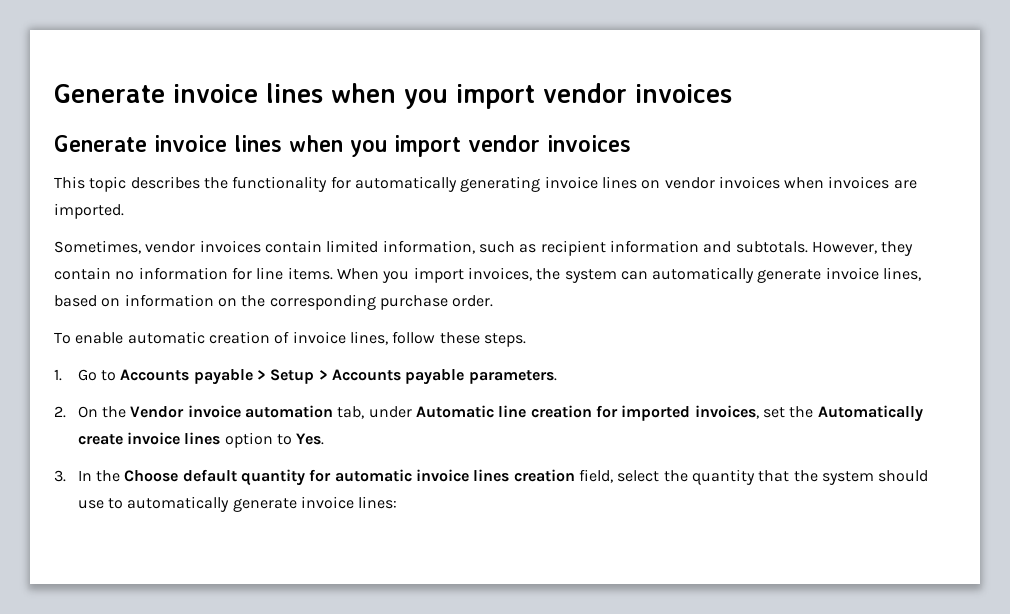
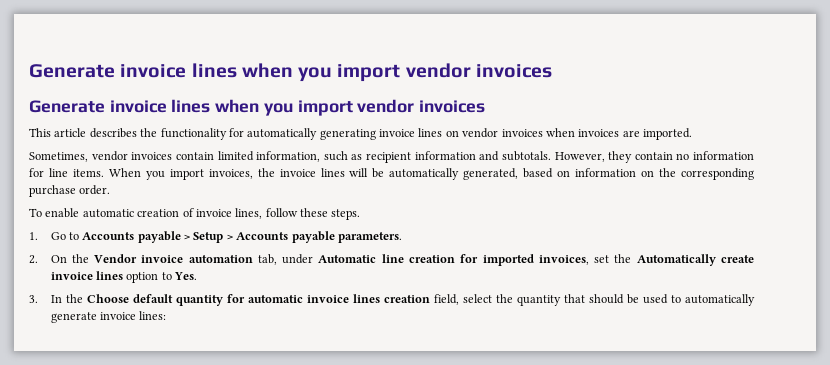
- This topic describes the functionality for automatically generating invoice lines on vendor invoices when invoices are imported.
+ This article describes the functionality for automatically generating invoice lines on vendor invoices when invoices are imported.
- When you import invoices, the system can automatically generate invoice lines, based on information on the corresponding purchase order.
+ When you import invoices, the invoice lines will be automatically generated, based on information on the corresponding purchase order.
- 3. In the Choose default quantity for automatic invoice lines creation field, select the quantity that the system should use to automatically generate invoice lines:
+ 3. In the Choose default quantity for automatic invoice lines creation field, select the quantity that should be used to automatically generate invoice lines:

